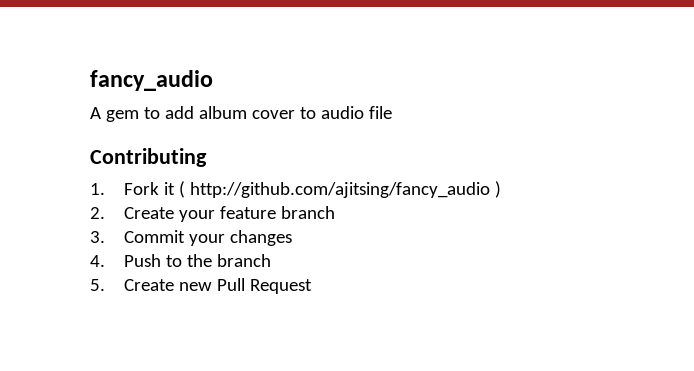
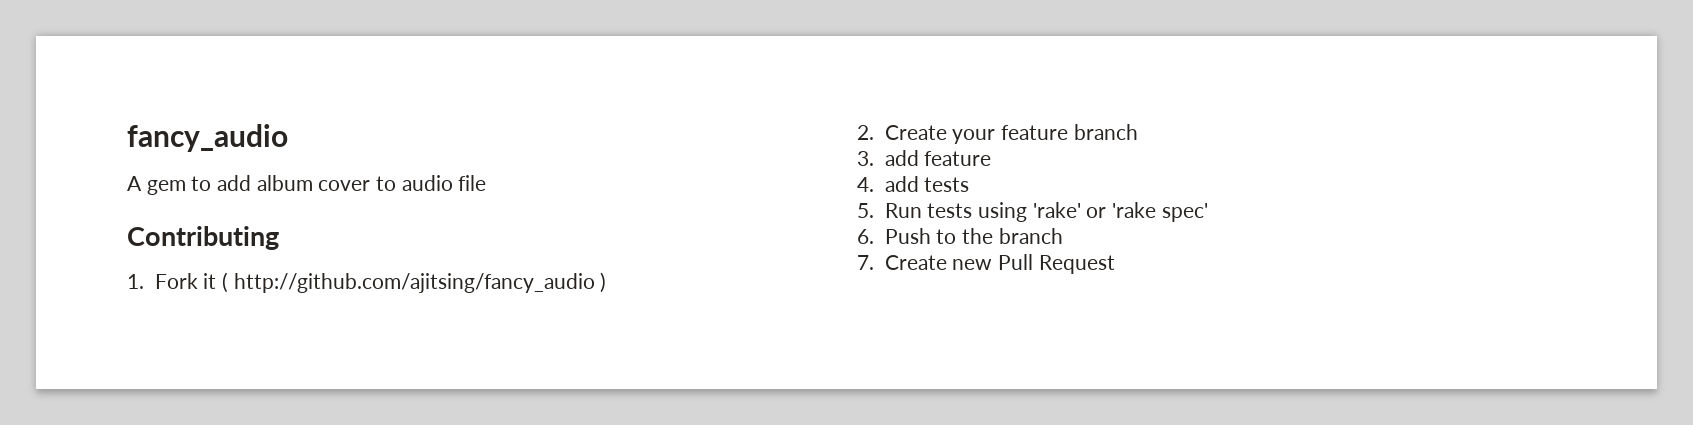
- 3. Commit your changes
- 4. Push to the branch
+ 3. add feature
+ 4. add tests
+ 5. Run tests using 'rake' or 'rake spec'
+ 6. Push to the branch
- 5. Create new Pull Request
+ 7. Create new Pull Request

